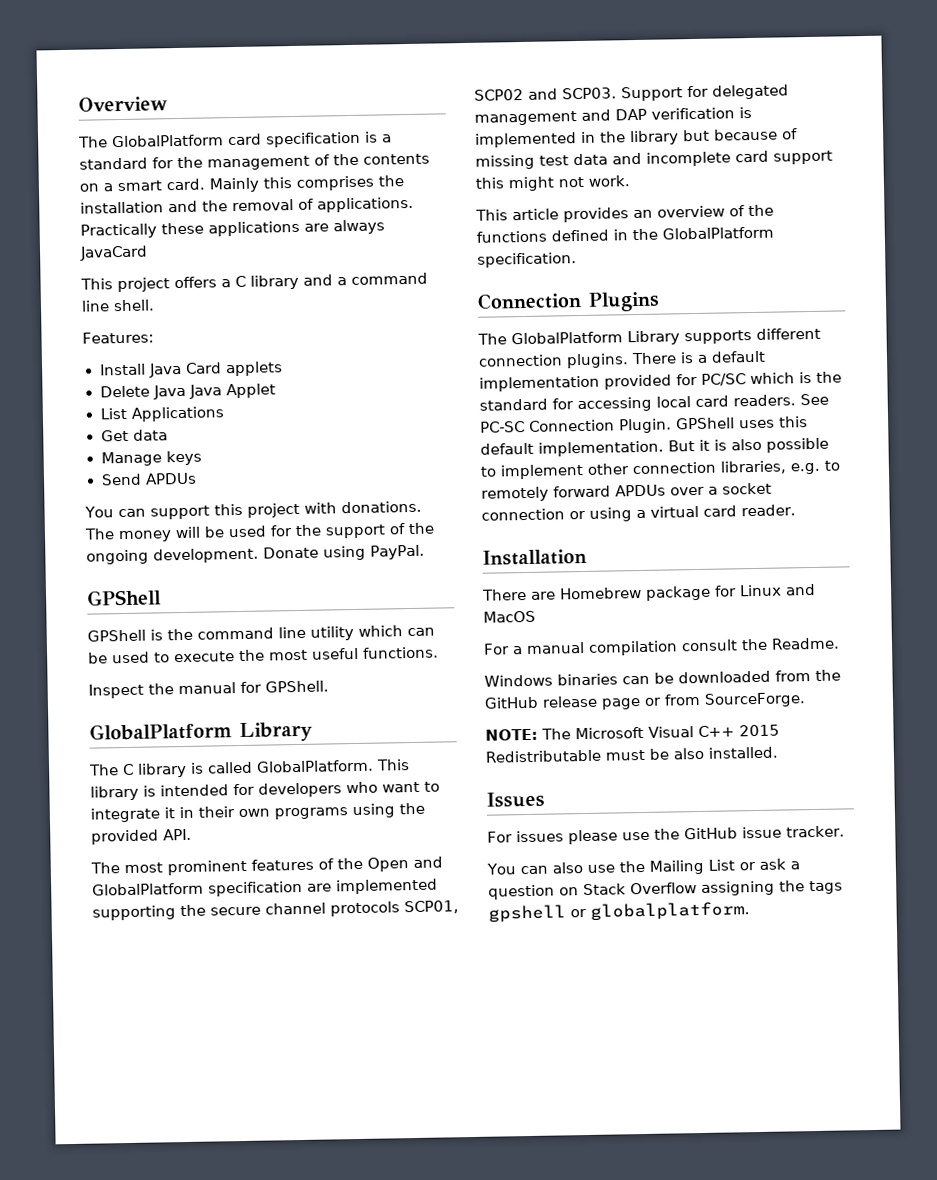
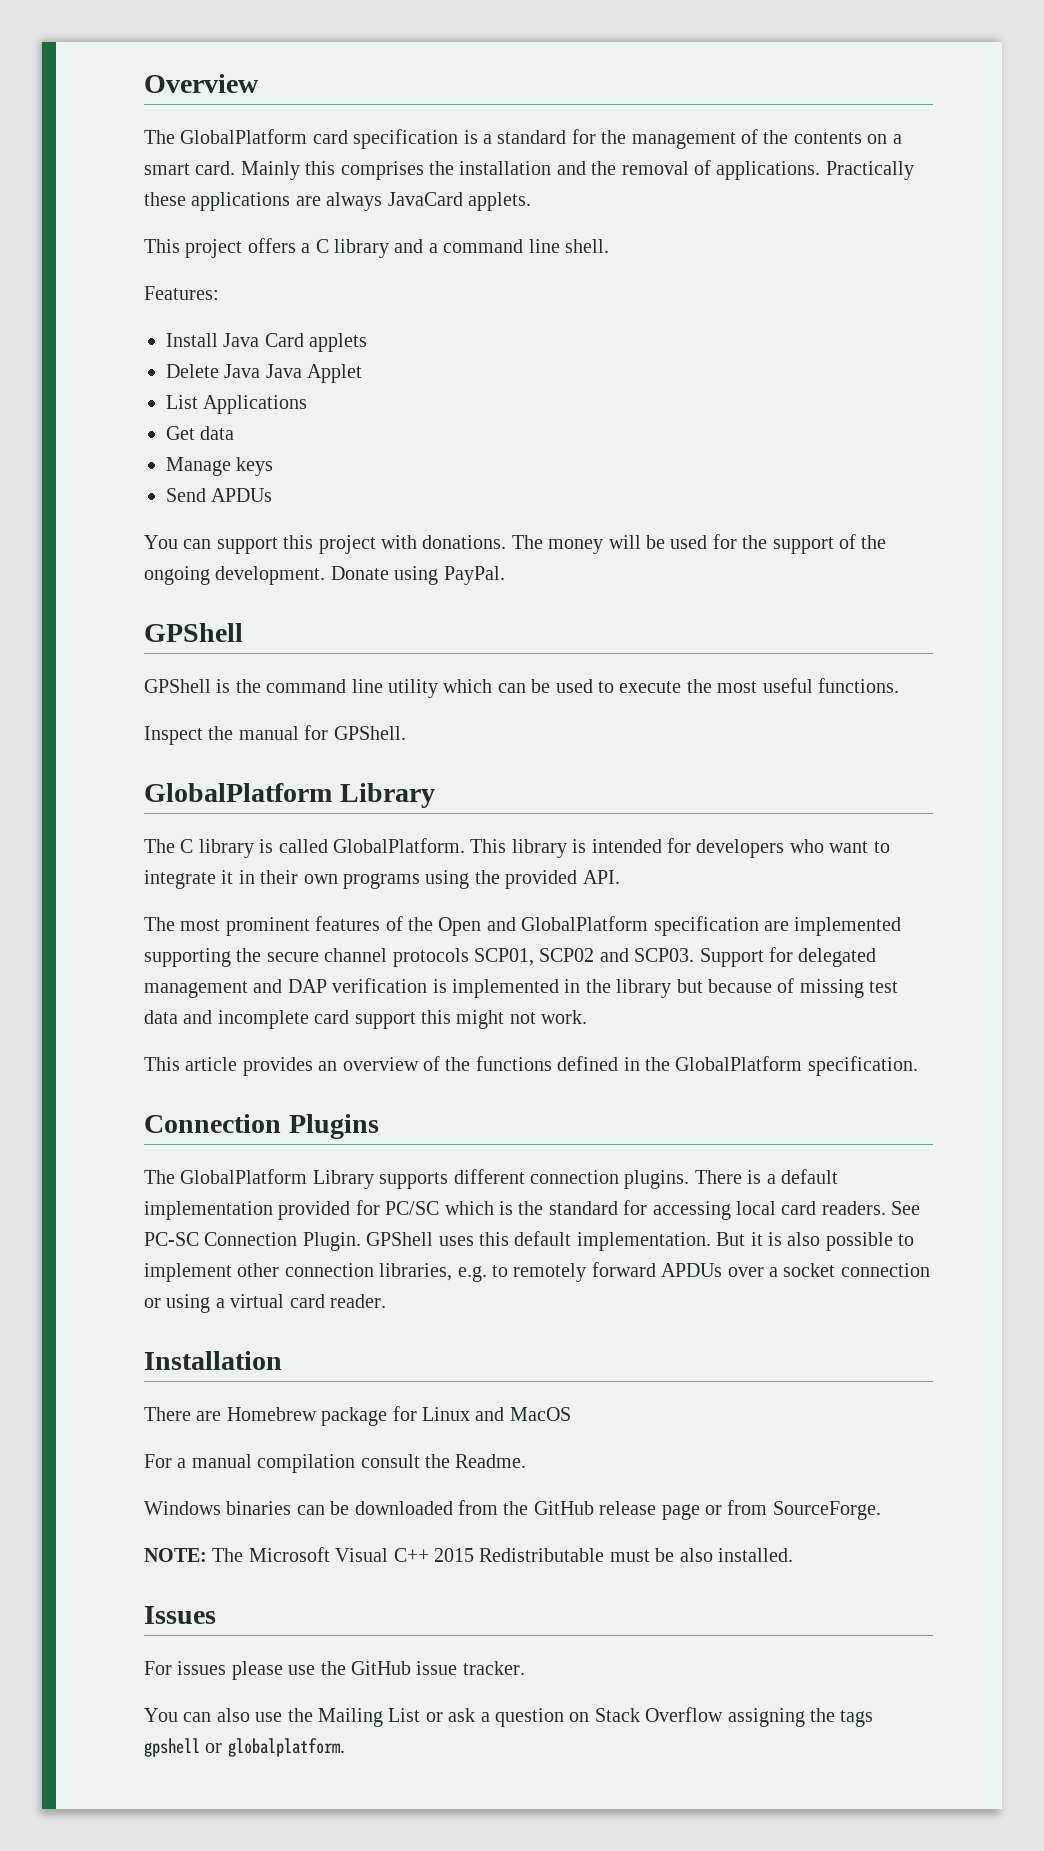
- Practically these applications are always JavaCard
+ Practically these applications are always JavaCard applets.

